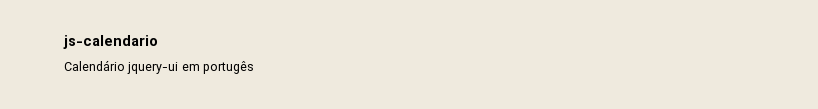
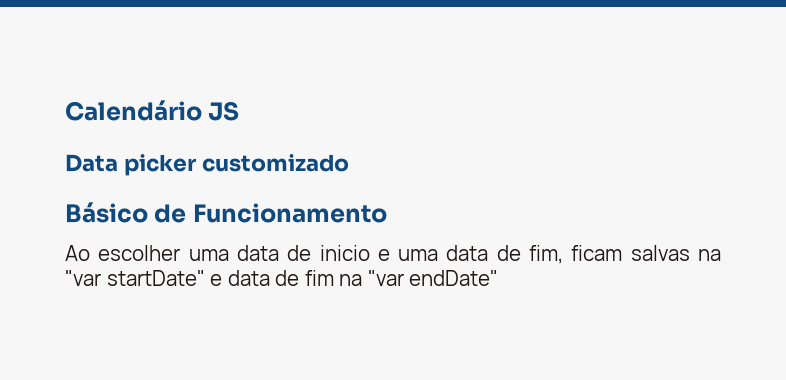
- js-calendario
- Calendário jquery-ui em portugês
+ Calendário JS
+ Data picker customizado
+ Básico de Funcionamento
+ Ao escolher uma data de inicio e uma data de fim, ficam salvas na "var startDate" e data de fim na "var endDate"

